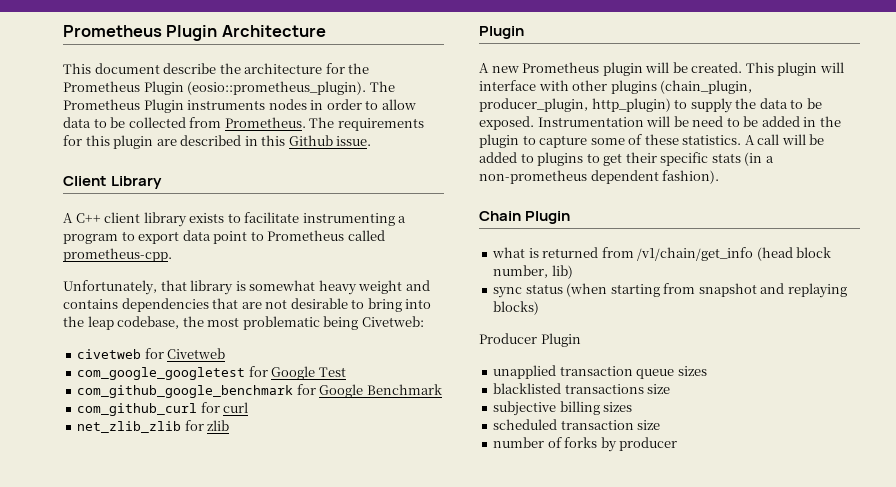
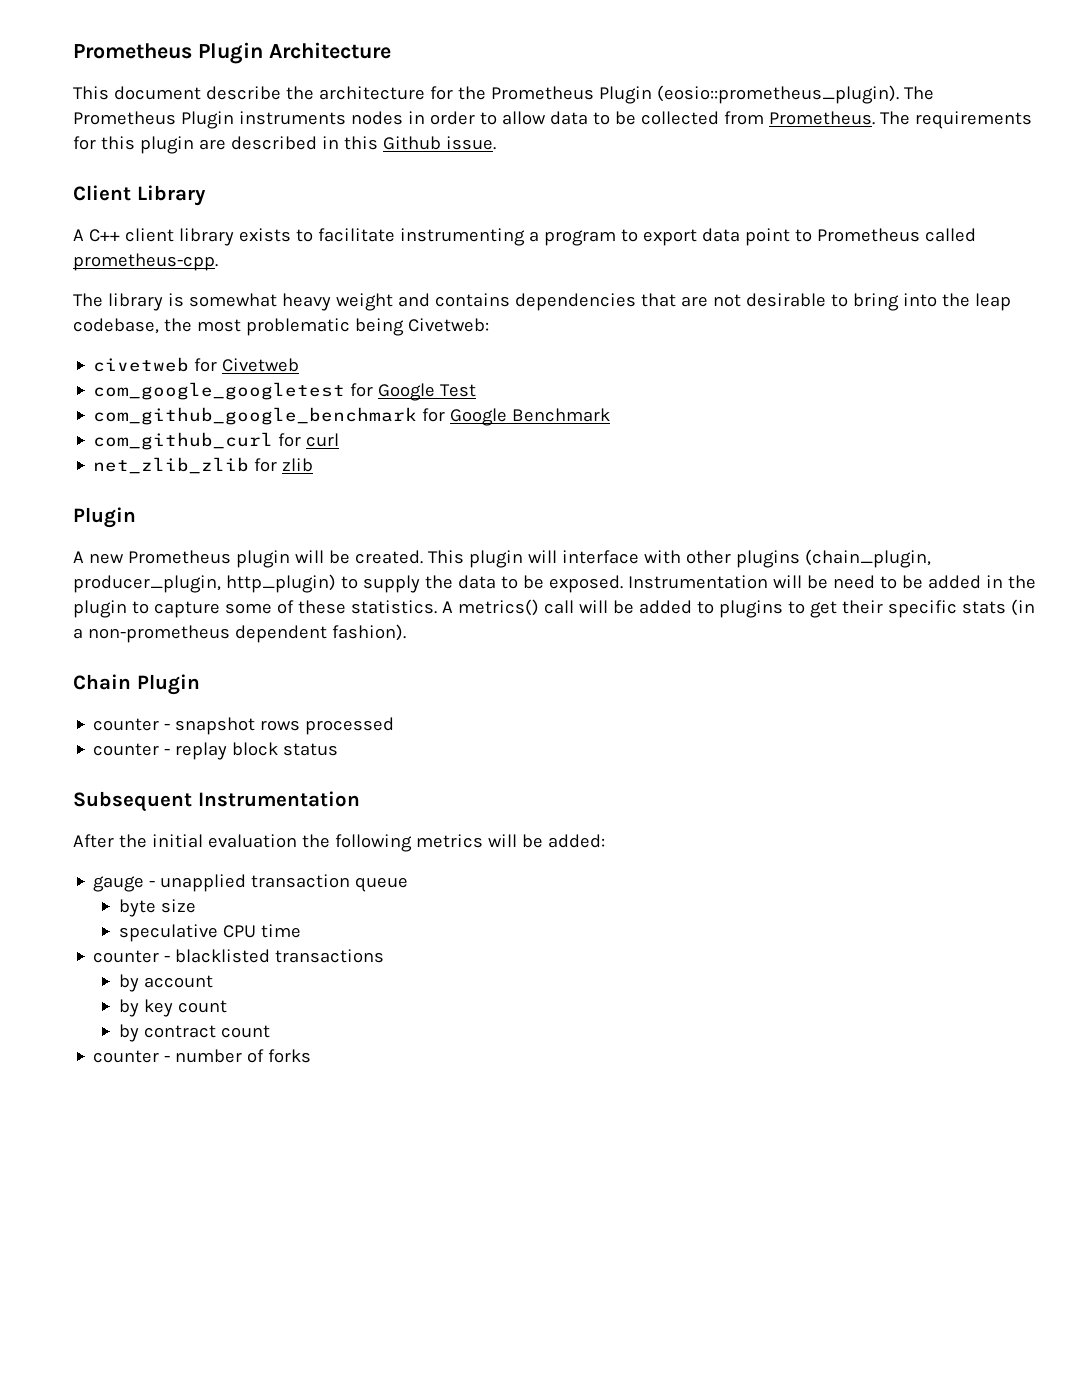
- Unfortunately, that library is somewhat heavy weight and contains dependencies that are not desirable to bring into the leap codebase, the most problematic being Civetweb:
+ The library is somewhat heavy weight and contains dependencies that are not desirable to bring into the leap codebase, the most problematic being Civetweb:
- A call will be added to plugins to get their specific stats (in a non-prometheus dependent fashion).
+ A metrics() call will be added to plugins to get their specific stats (in a non-prometheus dependent fashion).
- what is returned from /v1/chain/get_info (head block number, lib)
- sync status (when starting from snapshot and replaying blocks)
- Producer Plugin
- unapplied transaction queue sizes
- blacklisted transactions size
- subjective billing sizes
- scheduled transaction size
- number of forks by producer
+ counter - snapshot rows processed
+ counter - replay block status
+ Subsequent Instrumentation
+ After the initial evaluation the following metrics will be added:
+ gauge - unapplied transaction queue
+ byte size
+ speculative CPU time
+ counter - blacklisted transactions
+ by account
+ by key count
+ by contract count
+ counter - number of forks

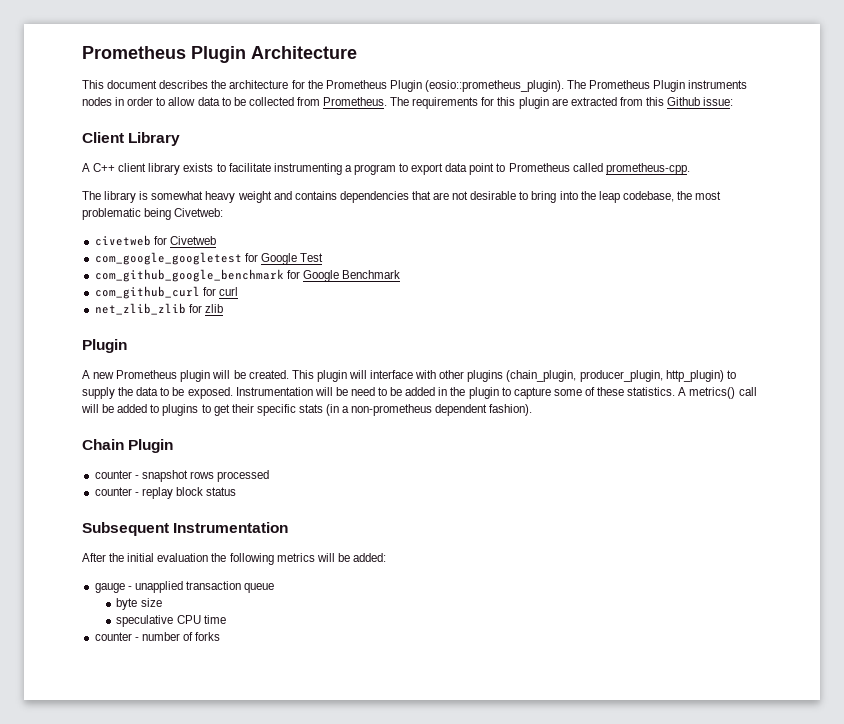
- This document describe the architecture for the Prometheus Plugin (eosio::prometheus_plugin).
+ This document describes the architecture for the Prometheus Plugin (eosio::prometheus_plugin).
- The requirements for this plugin are described in this Github issue.
+ The requirements for this plugin are extracted from this Github issue:
- counter - blacklisted transactions
- by account
- by key count
- by contract count

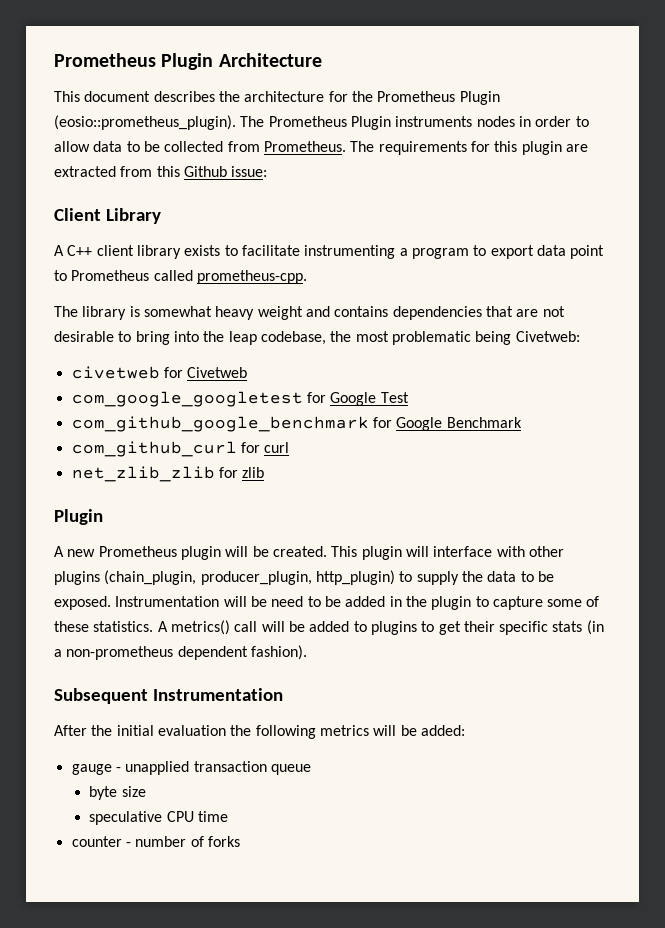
- Chain Plugin
- counter - snapshot rows processed
- counter - replay block status

